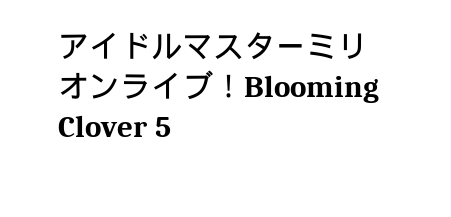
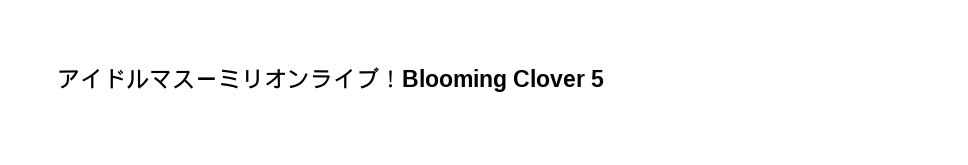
- アイドルマスターミリオンライブ！
+ アイドルマスーミリオンライブ！

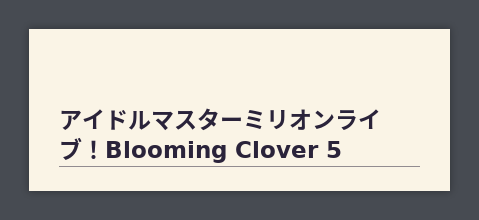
- アイドルマスーミリオンライブ！
+ アイドルマスターミリオンライブ！

